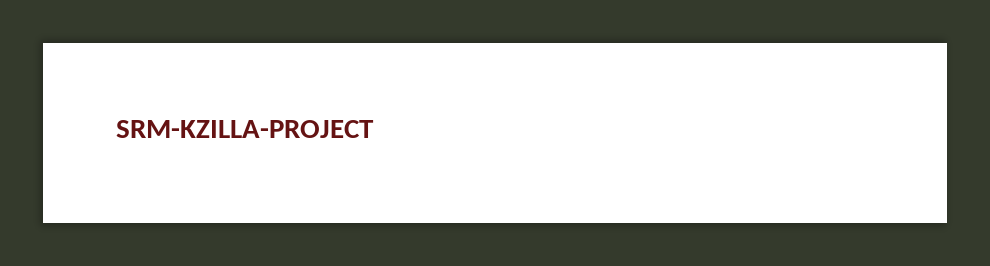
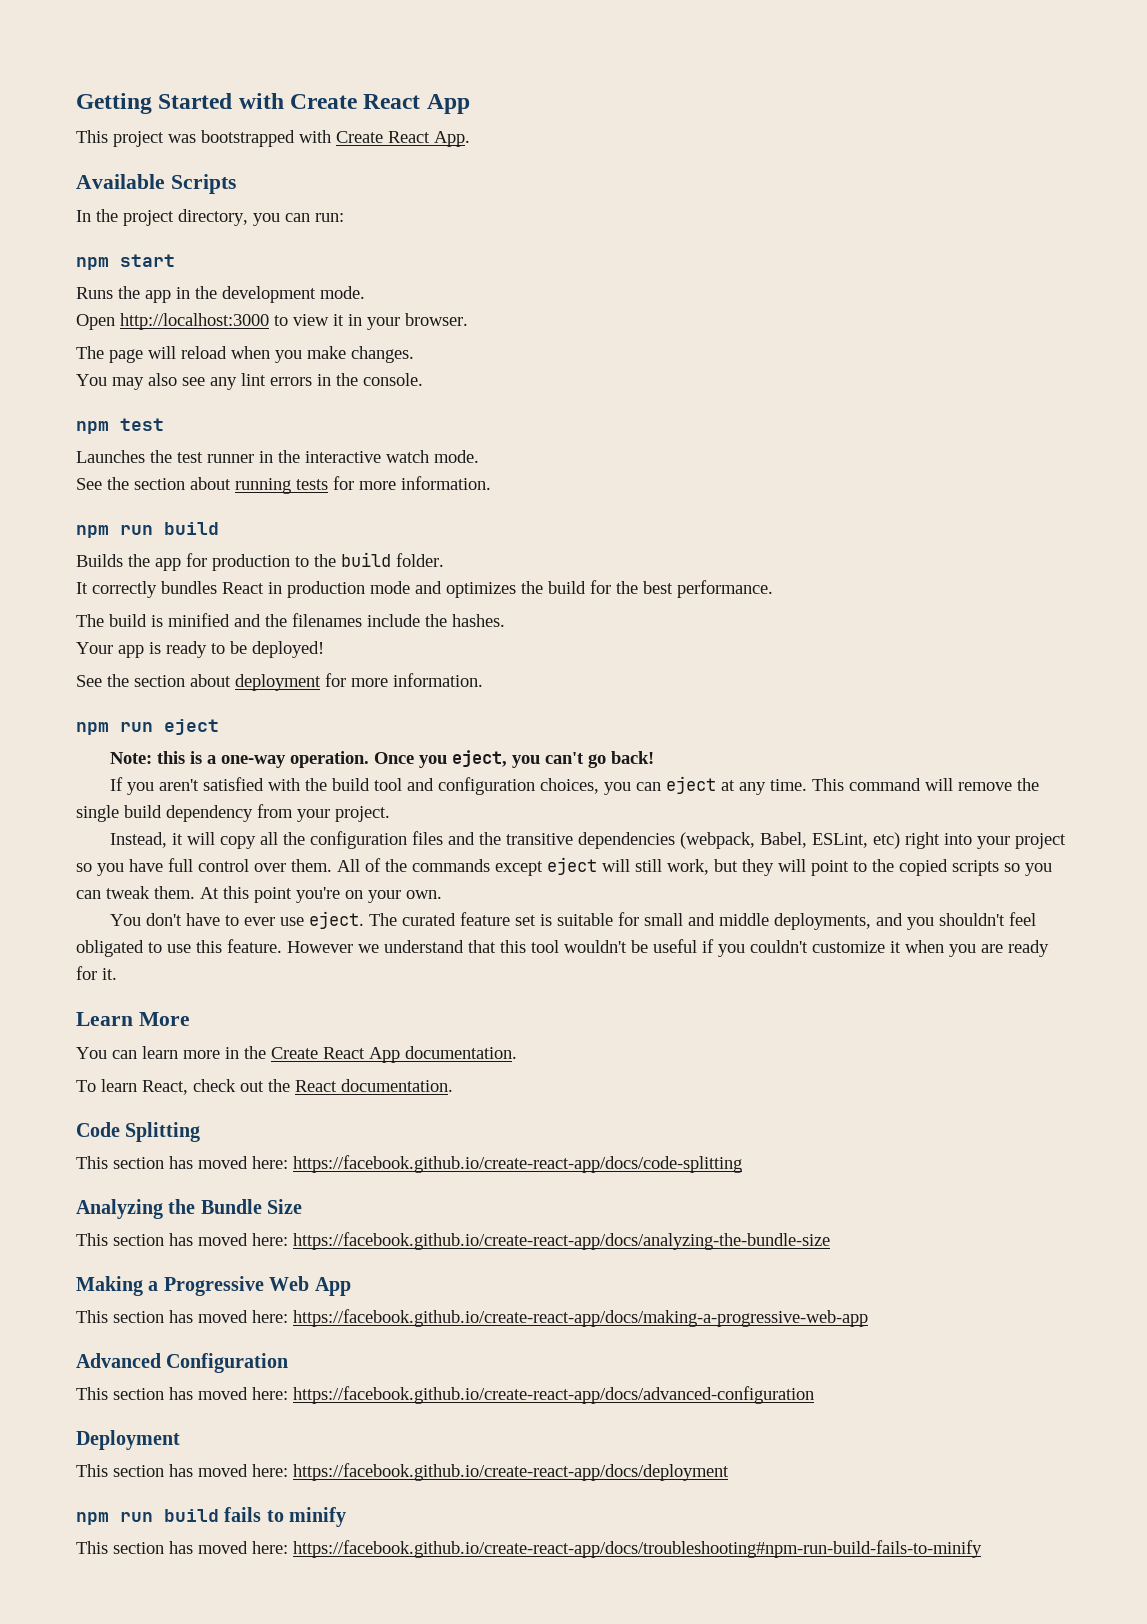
- SRM-KZILLA-PROJECT
+ Getting Started with Create React App
+ This project was bootstrapped with Create React App.
+ Available Scripts
+ In the project directory, you can run:
+ npm start
+ Runs the app in the development mode.
+ Open http://localhost:3000 to view it in your browser.
+ The page will reload when you make changes.
+ You may also see any lint errors in the console.
+ npm test
+ Launches the test runner in the interactive watch mode.
+ See the section about running tests for more information.
+ npm run build
+ Builds the app for production to the build folder.
+ It correctly bundles React in production mode and optimizes the build for the best performance.
+ The build is minified and the filenames include the hashes.
+ Your app is ready to be deployed!
+ See the section about deployment for more information.
+ npm run eject
+ Note: this is a one-way operation. Once you eject, you can't go back!
+ If you aren't satisfied with the build tool and configuration choices, you can eject at any time. This command will remove the single build dependency from your project.
+ Instead, it will copy all the configuration files and the transitive dependencies (webpack, Babel, ESLint, etc) right into your project so you have full control over them. All of the commands except eject will still work, but they will point to the copied scripts so you can tweak them. At this point you're on your own.
+ You don't have to ever use eject. The curated feature set is suitable for small and middle deployments, and you shouldn't feel obligated to use this feature. However we understand that this tool wouldn't be useful if you couldn't customize it when you are ready for it.
+ Learn More
+ You can learn more in the Create React App documentation.
+ To learn React, check out the React documentation.
+ Code Splitting
+ This section has moved here: https://facebook.github.io/create-react-app/docs/code-splitting
+ Analyzing the Bundle Size
+ This section has moved here: https://facebook.github.io/create-react-app/docs/analyzing-the-bundle-size
+ Making a Progressive Web App
+ This section has moved here: https://facebook.github.io/create-react-app/docs/making-a-progressive-web-app
+ Advanced Configuration
+ This section has moved here: https://facebook.github.io/create-react-app/docs/advanced-configuration
+ Deployment
+ This section has moved here: https://facebook.github.io/create-react-app/docs/deployment
+ npm run build fails to minify
+ This section has moved here: https://facebook.github.io/create-react-app/docs/troubleshooting#npm-run-build-fails-to-minify

